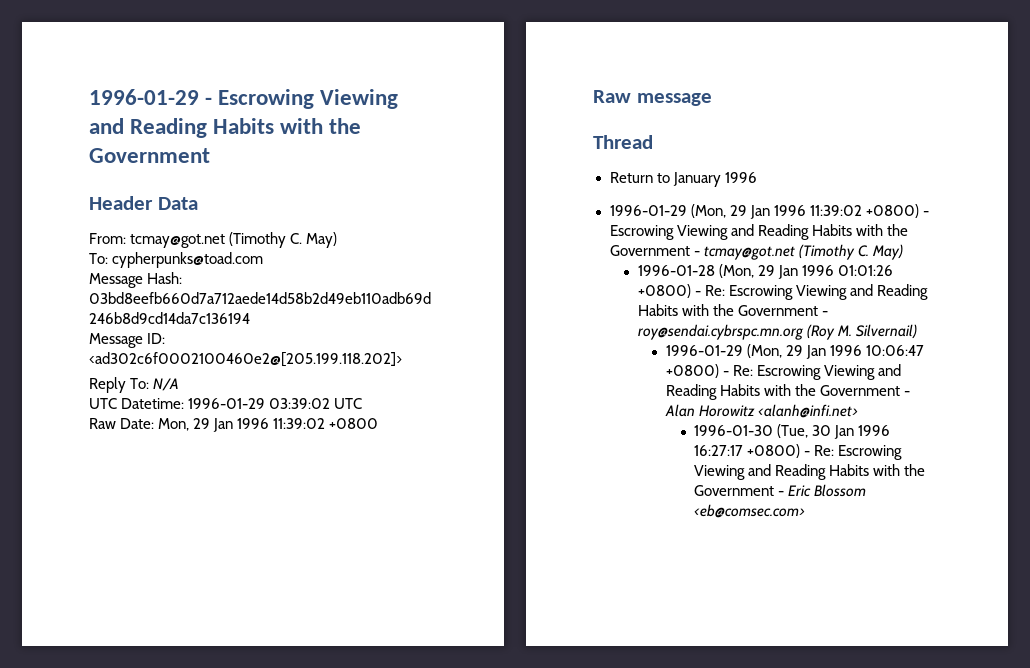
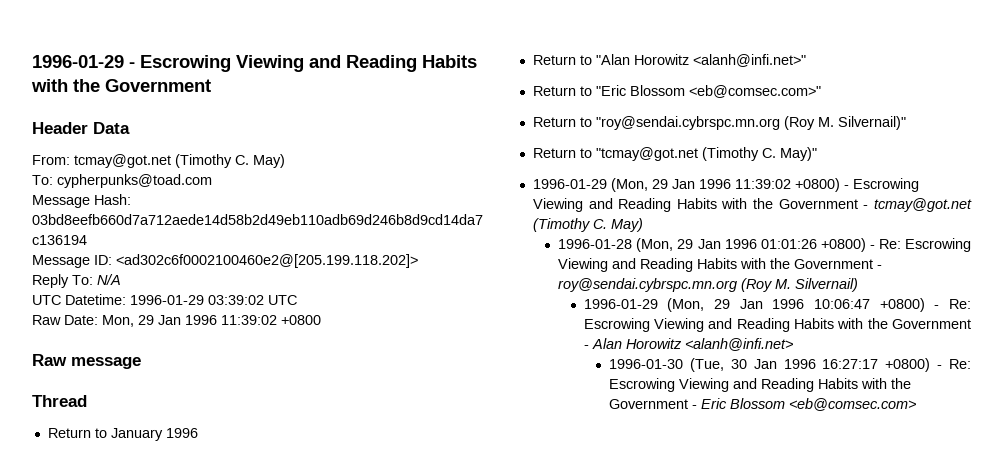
+ Return to "Alan Horowitz <alanh@infi.net>"
+ Return to "Eric Blossom <eb@comsec.com>"
+ Return to "roy@sendai.cybrspc.mn.org (Roy M. Silvernail)"
+ Return to "tcmay@got.net (Timothy C. May)"

